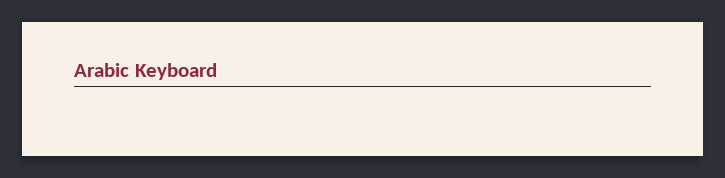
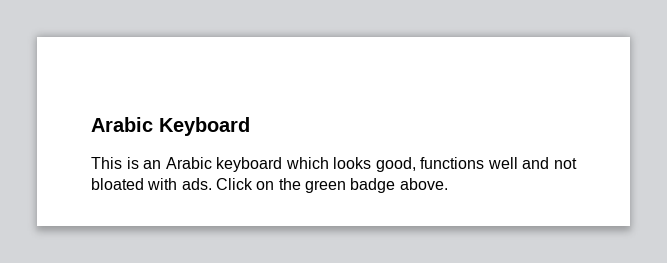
+ This is an Arabic keyboard which looks good, functions well and not bloated with ads. Click on the green badge above.

